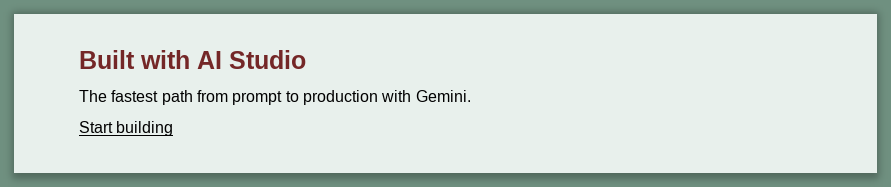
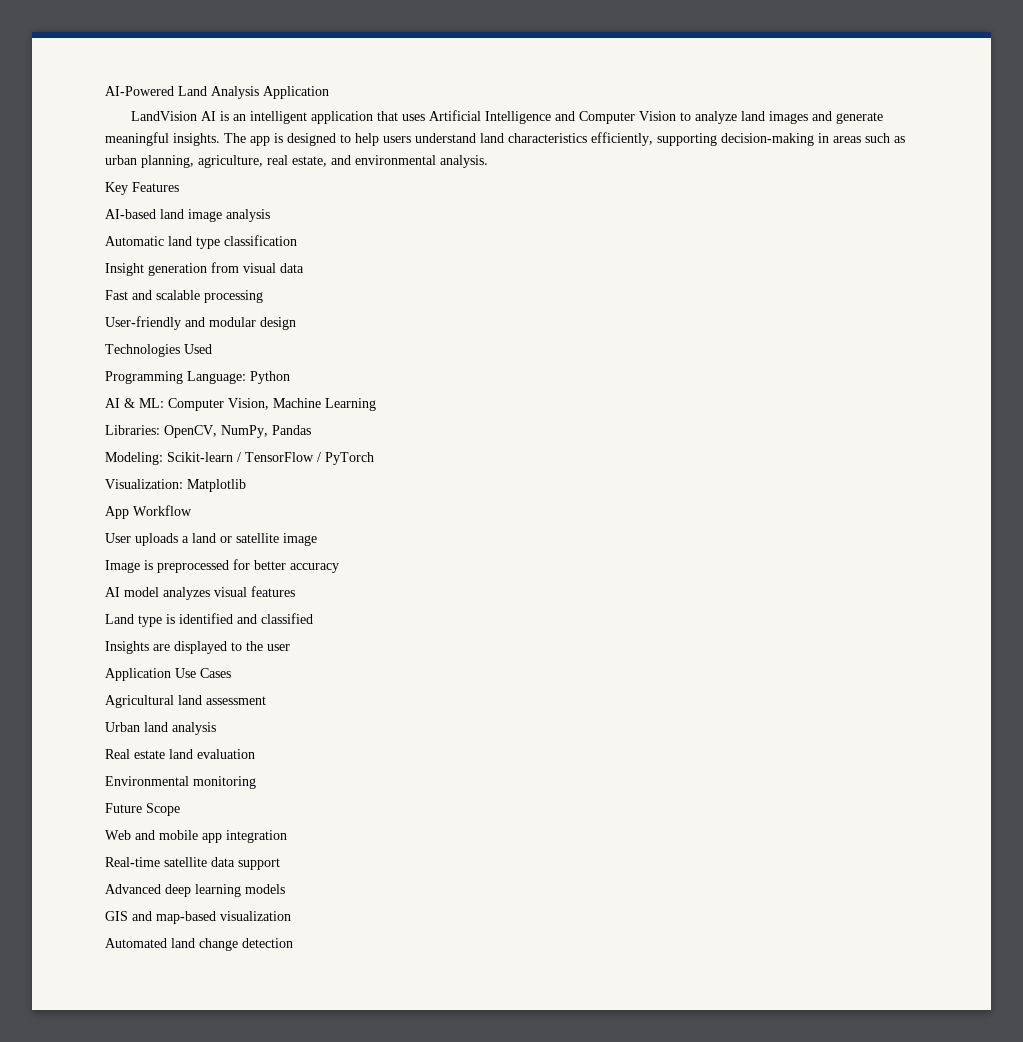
- Built with AI Studio
- The fastest path from prompt to production with Gemini.
- Start building
+ AI-Powered Land Analysis Application
+ LandVision AI is an intelligent application that uses Artificial Intelligence and Computer Vision to analyze land images and generate meaningful insights. The app is designed to help users understand land characteristics efficiently, supporting decision-making in areas such as urban planning, agriculture, real estate, and environmental analysis.
+ Key Features
+ AI-based land image analysis
+ Automatic land type classification
+ Insight generation from visual data
+ Fast and scalable processing
+ User-friendly and modular design
+ Technologies Used
+ Programming Language: Python
+ AI & ML: Computer Vision, Machine Learning
+ Libraries: OpenCV, NumPy, Pandas
+ Modeling: Scikit-learn / TensorFlow / PyTorch
+ Visualization: Matplotlib
+ App Workflow
+ User uploads a land or satellite image
+ Image is preprocessed for better accuracy
+ AI model analyzes visual features
+ Land type is identified and classified
+ Insights are displayed to the user
+ Application Use Cases
+ Agricultural land assessment
+ Urban land analysis
+ Real estate land evaluation
+ Environmental monitoring
+ Future Scope
+ Web and mobile app integration
+ Real-time satellite data support
+ Advanced deep learning models
+ GIS and map-based visualization
+ Automated land change detection

